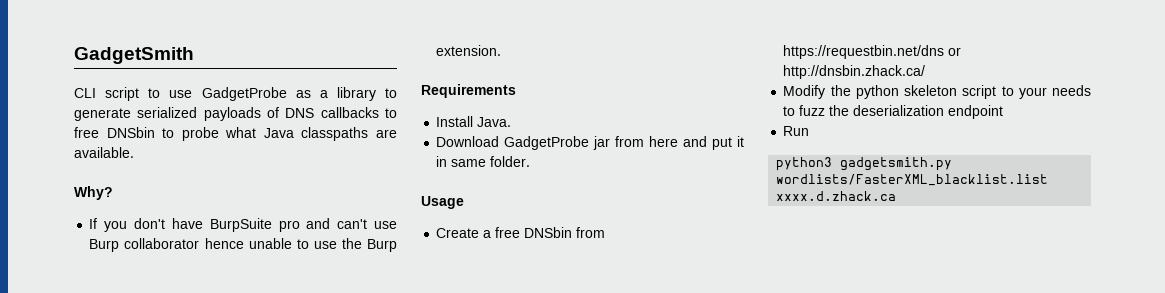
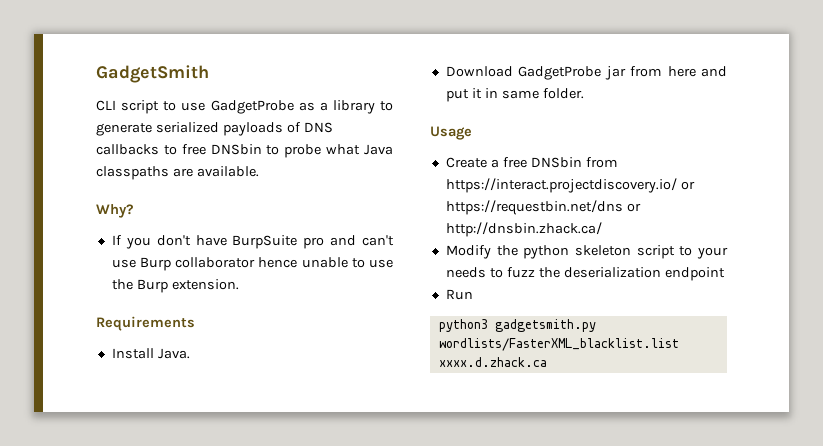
- Create a free DNSbin from https://requestbin.net/dns or http://dnsbin.zhack.ca/
+ Create a free DNSbin from https://interact.projectdiscovery.io/ or https://requestbin.net/dns or http://dnsbin.zhack.ca/

